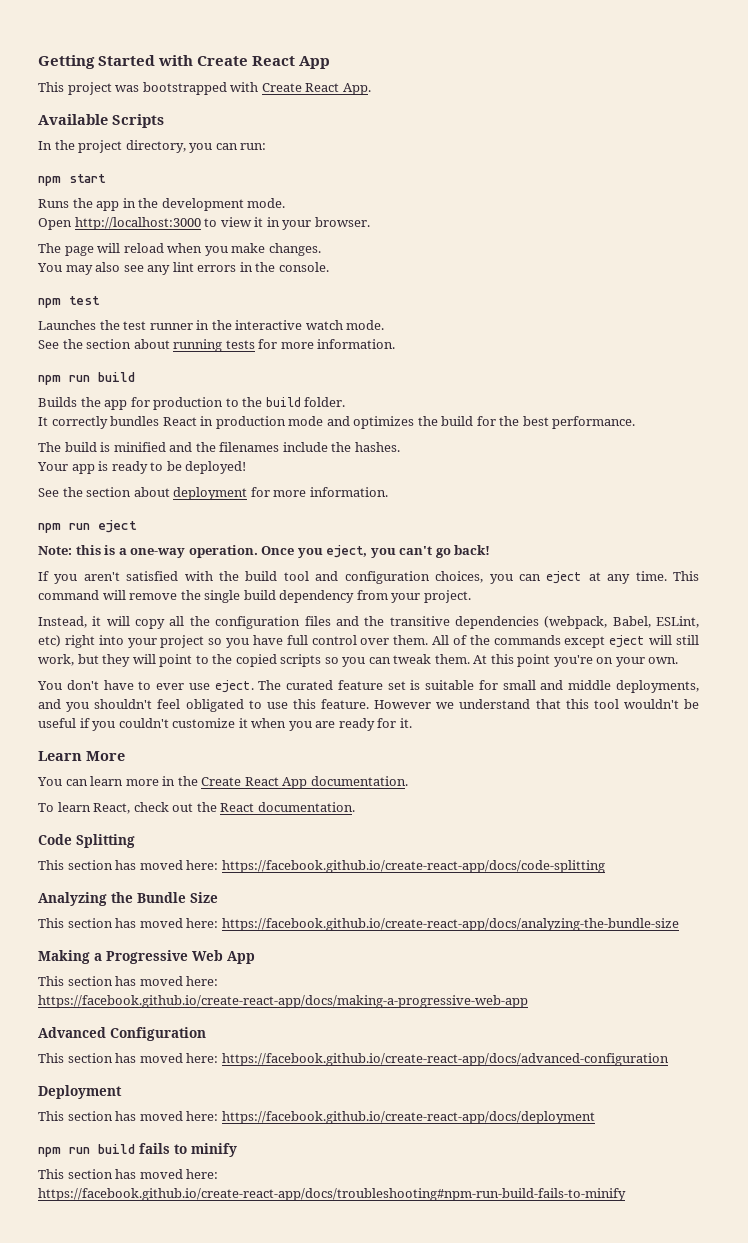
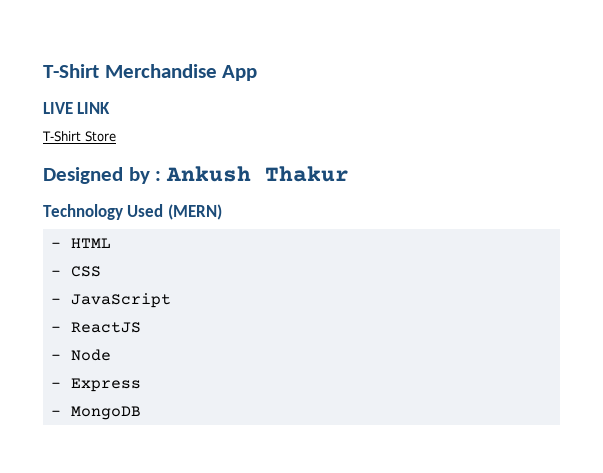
- Getting Started with Create React App
- This project was bootstrapped with Create React App.
- Available Scripts
- In the project directory, you can run:
- npm start
- Runs the app in the development mode.
- Open http://localhost:3000 to view it in your browser.
- The page will reload when you make changes.
- You may also see any lint errors in the console.
- npm test
- Launches the test runner in the interactive watch mode.
- See the section about running tests for more information.
- npm run build
- Builds the app for production to the build folder.
- It correctly bundles React in production mode and optimizes the build for the best performance.
- The build is minified and the filenames include the hashes.
- Your app is ready to be deployed!
- See the section about deployment for more information.
- npm run eject
- Note: this is a one-way operation. Once you eject, you can't go back!
- If you aren't satisfied with the build tool and configuration choices, you can eject at any time. This command will remove the single build dependency from your project.
- Instead, it will copy all the configuration files and the transitive dependencies (webpack, Babel, ESLint, etc) right into your project so you have full control over them. All of the commands except eject will still work, but they will point to the copied scripts so you can tweak them. At this point you're on your own.
- You don't have to ever use eject. The curated feature set is suitable for small and middle deployments, and you shouldn't feel obligated to use this feature. However we understand that this tool wouldn't be useful if you couldn't customize it when you are ready for it.
- Learn More
- You can learn more in the Create React App documentation.
- To learn React, check out the React documentation.
- Code Splitting
- This section has moved here: https://facebook.github.io/create-react-app/docs/code-splitting
- Analyzing the Bundle Size
- This section has moved here: https://facebook.github.io/create-react-app/docs/analyzing-the-bundle-size
- Making a Progressive Web App
- This section has moved here: https://facebook.github.io/create-react-app/docs/making-a-progressive-web-app
- Advanced Configuration
- This section has moved here: https://facebook.github.io/create-react-app/docs/advanced-configuration
- Deployment
- This section has moved here: https://facebook.github.io/create-react-app/docs/deployment
- npm run build fails to minify
- This section has moved here: https://facebook.github.io/create-react-app/docs/troubleshooting#npm-run-build-fails-to-minify
+ T-Shirt Merchandise App
+ LIVE LINK
+ T-Shirt Store
+ Designed by : Ankush Thakur
+ Technology Used (MERN)
+ - HTML
+ - CSS
+ - JavaScript
+ - ReactJS
+ - Node
+ - Express
+ - MongoDB

